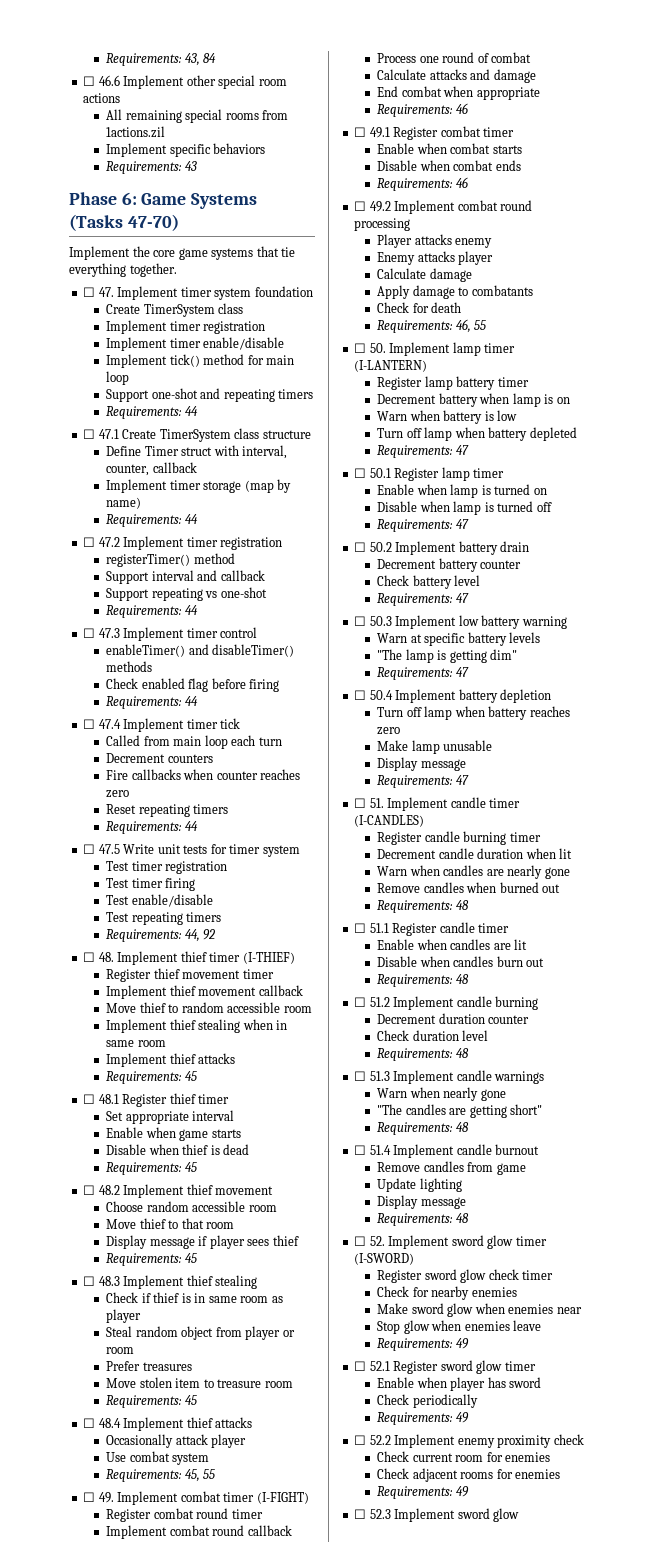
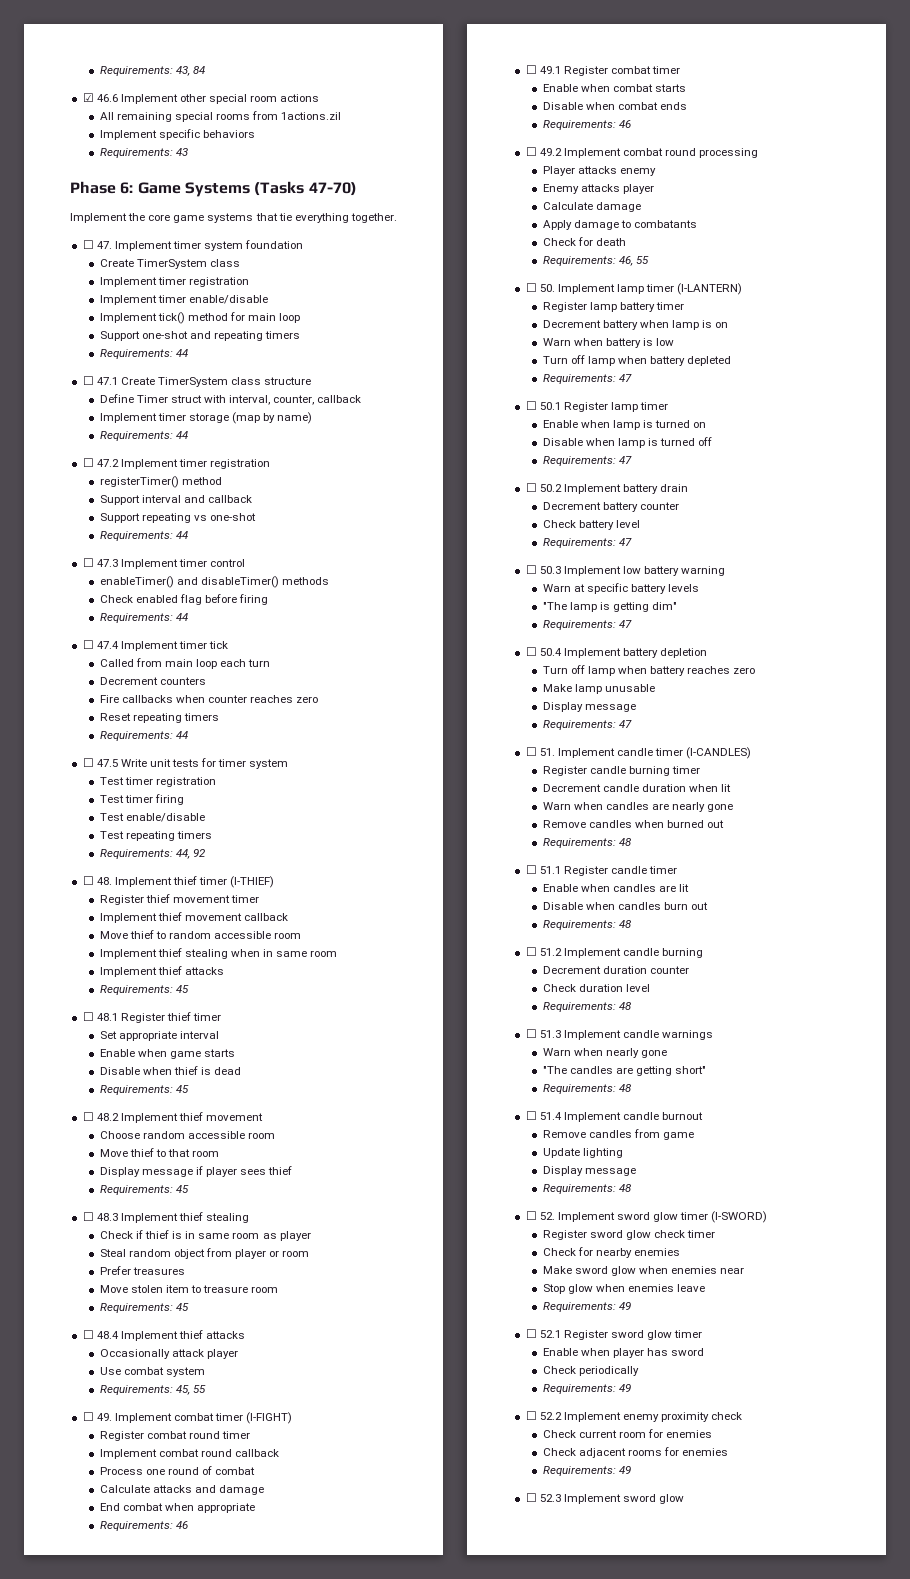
- ☐ 46.6 Implement other special room actions
+ ☑ 46.6 Implement other special room actions

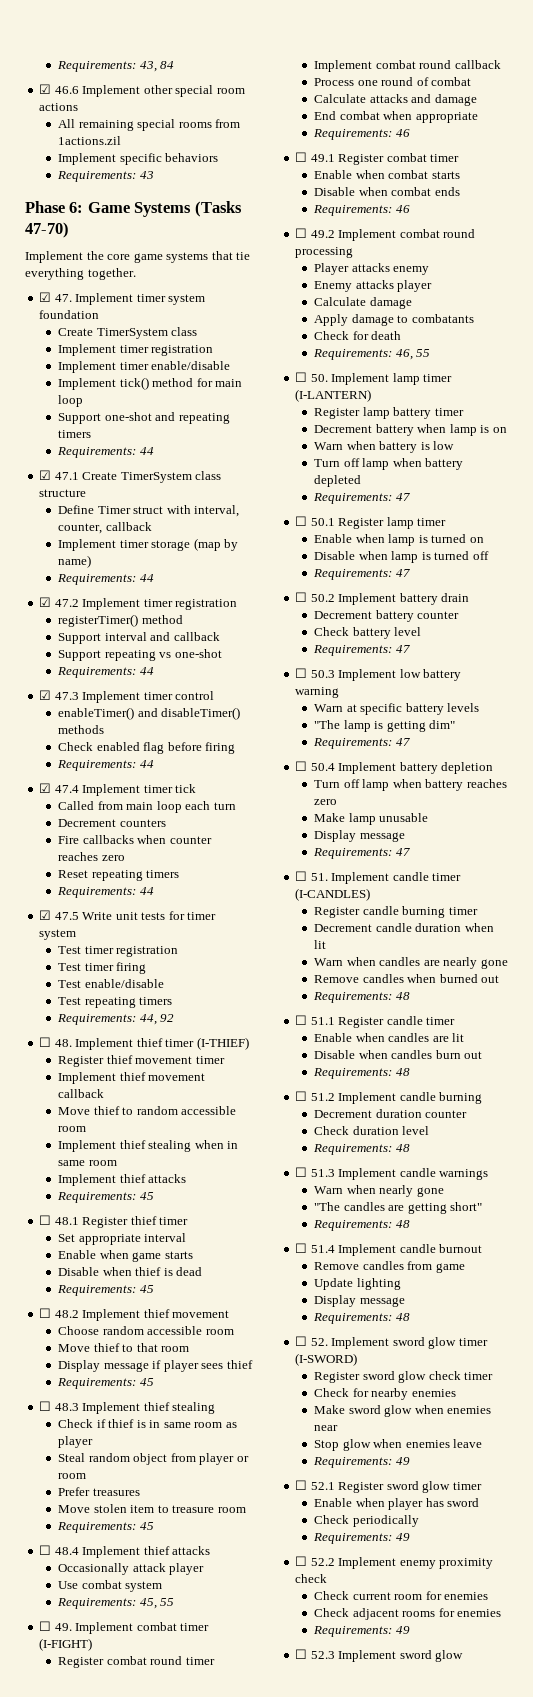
- ☐ 47. Implement timer system foundation
+ ☑ 47. Implement timer system foundation
- ☐ 47.1 Create TimerSystem class structure
+ ☑ 47.1 Create TimerSystem class structure
- ☐ 47.2 Implement timer registration
+ ☑ 47.2 Implement timer registration
- ☐ 47.3 Implement timer control
+ ☑ 47.3 Implement timer control
- ☐ 47.4 Implement timer tick
+ ☑ 47.4 Implement timer tick
- ☐ 47.5 Write unit tests for timer system
+ ☑ 47.5 Write unit tests for timer system

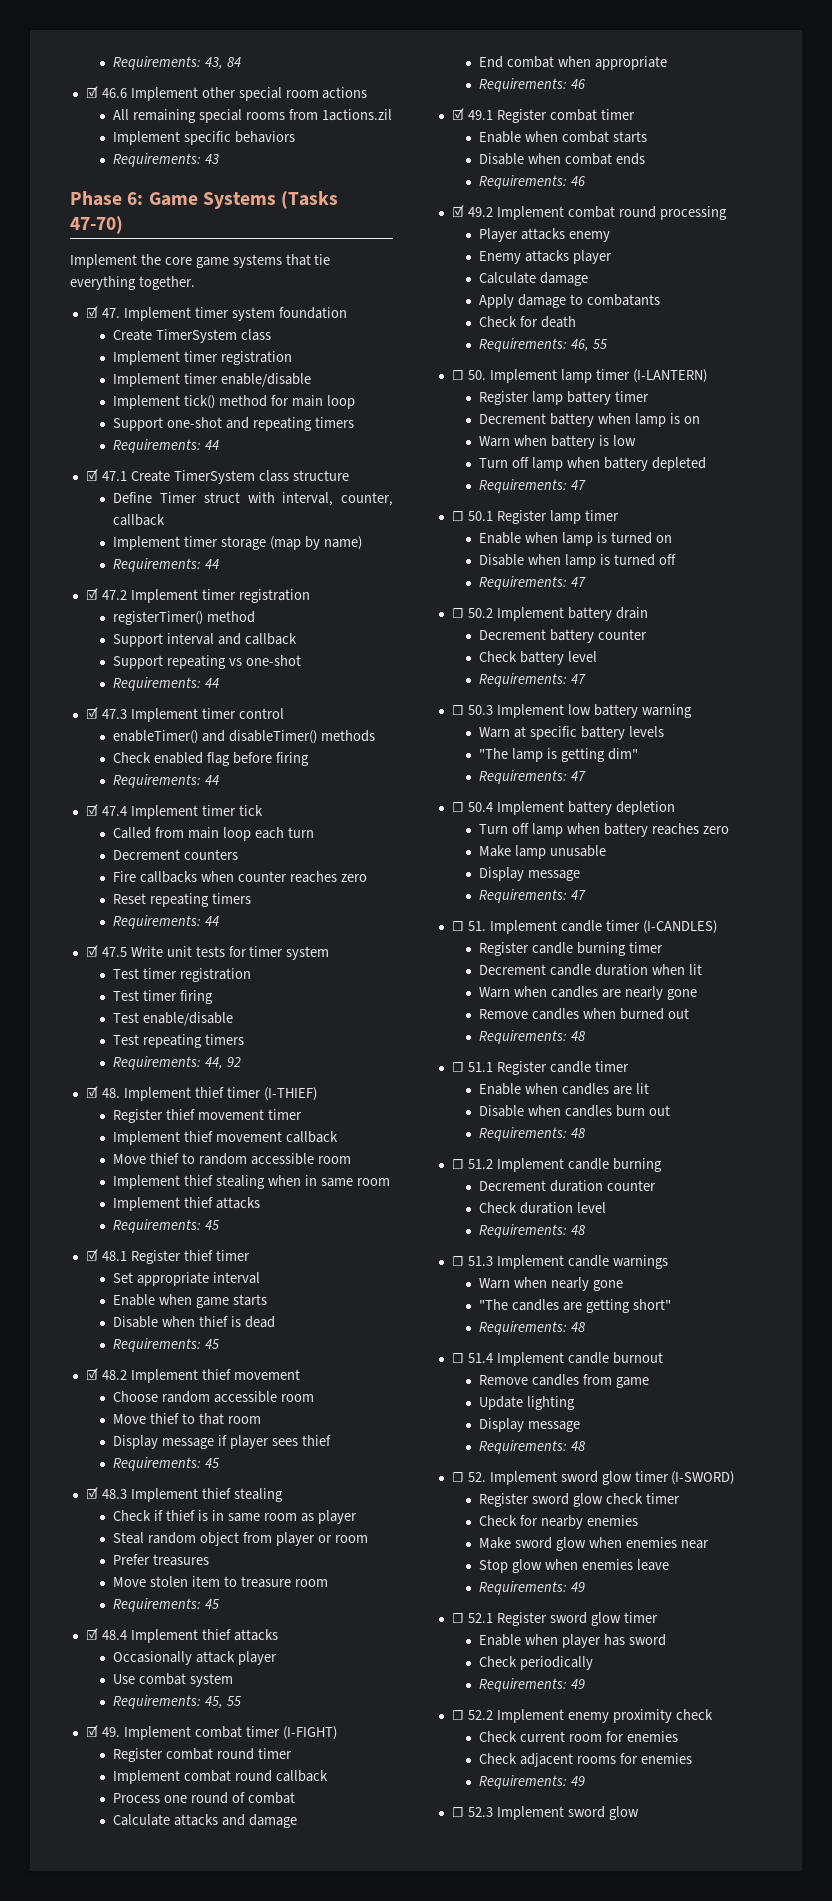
- ☐ 48. Implement thief timer (I-THIEF)
+ ☑ 48. Implement thief timer (I-THIEF)
- ☐ 48.1 Register thief timer
+ ☑ 48.1 Register thief timer
- ☐ 48.2 Implement thief movement
+ ☑ 48.2 Implement thief movement
- ☐ 48.3 Implement thief stealing
+ ☑ 48.3 Implement thief stealing
- ☐ 48.4 Implement thief attacks
+ ☑ 48.4 Implement thief attacks
- ☐ 49. Implement combat timer (I-FIGHT)
+ ☑ 49. Implement combat timer (I-FIGHT)
- ☐ 49.1 Register combat timer
+ ☑ 49.1 Register combat timer
- ☐ 49.2 Implement combat round processing
+ ☑ 49.2 Implement combat round processing

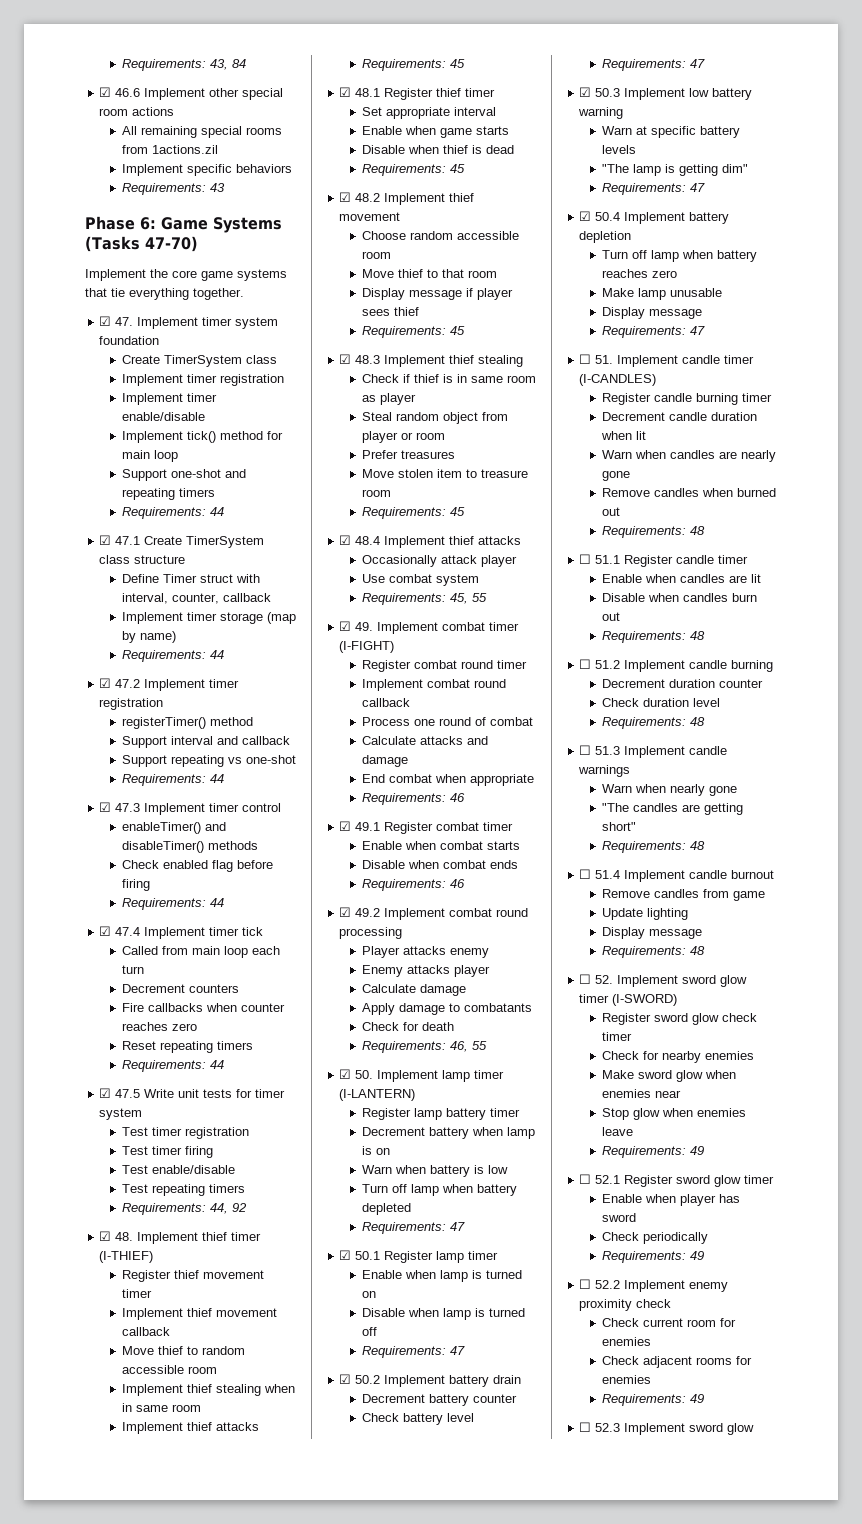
- ☐ 50. Implement lamp timer (I-LANTERN)
+ ☑ 50. Implement lamp timer (I-LANTERN)
- ☐ 50.1 Register lamp timer
+ ☑ 50.1 Register lamp timer
- ☐ 50.2 Implement battery drain
+ ☑ 50.2 Implement battery drain
- ☐ 50.3 Implement low battery warning
+ ☑ 50.3 Implement low battery warning
- ☐ 50.4 Implement battery depletion
+ ☑ 50.4 Implement battery depletion

